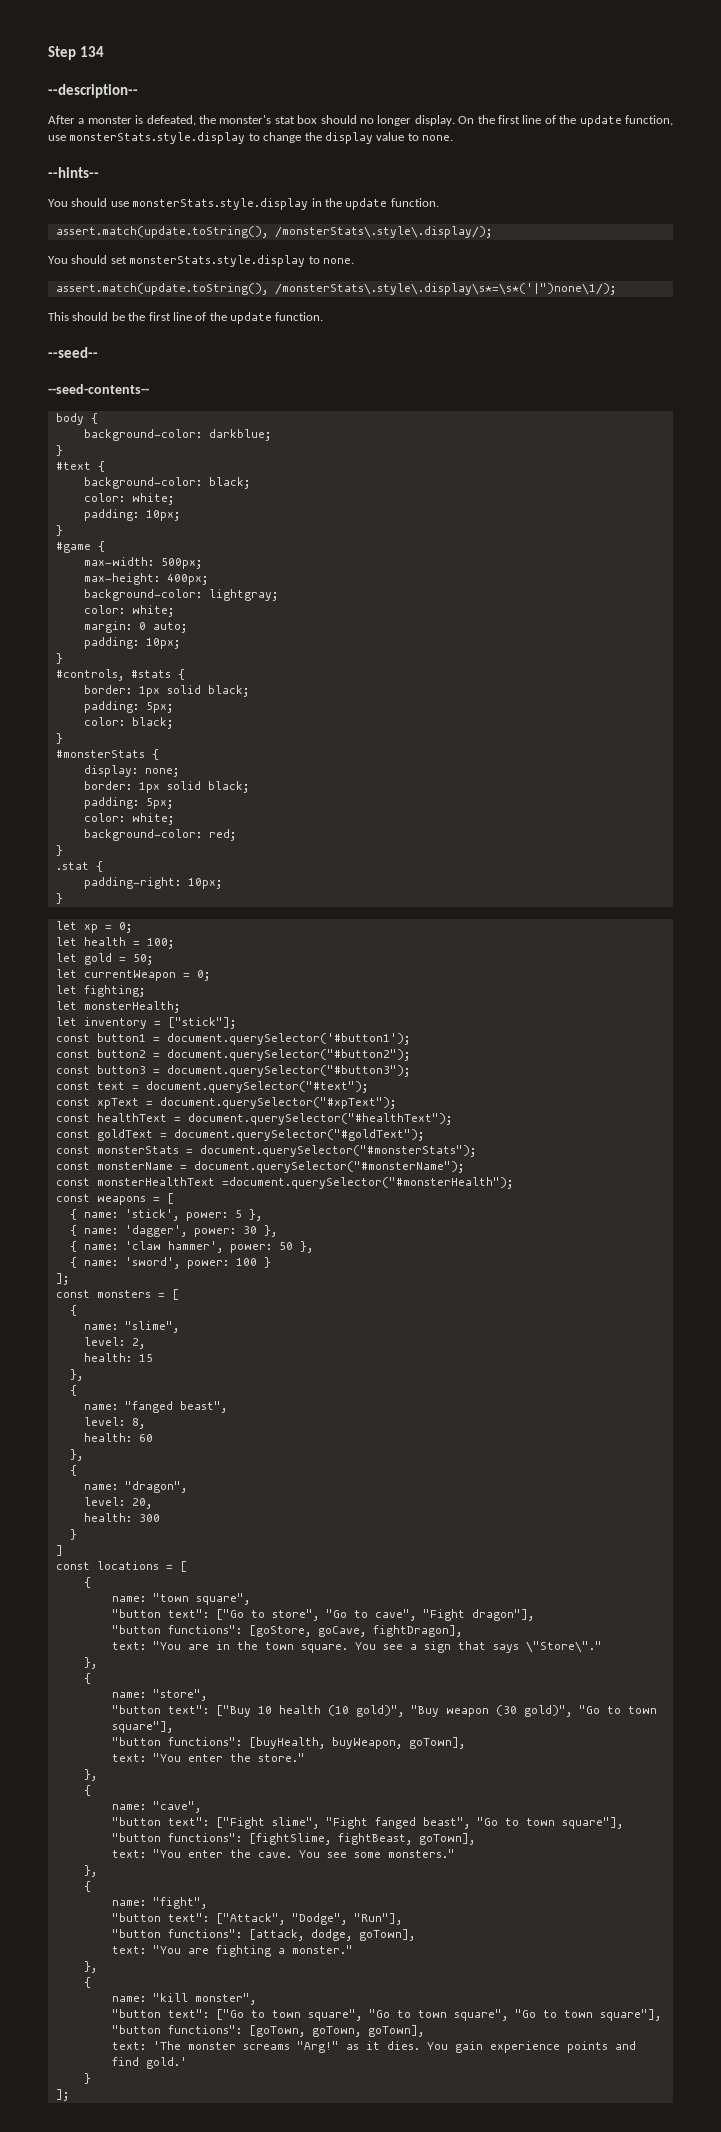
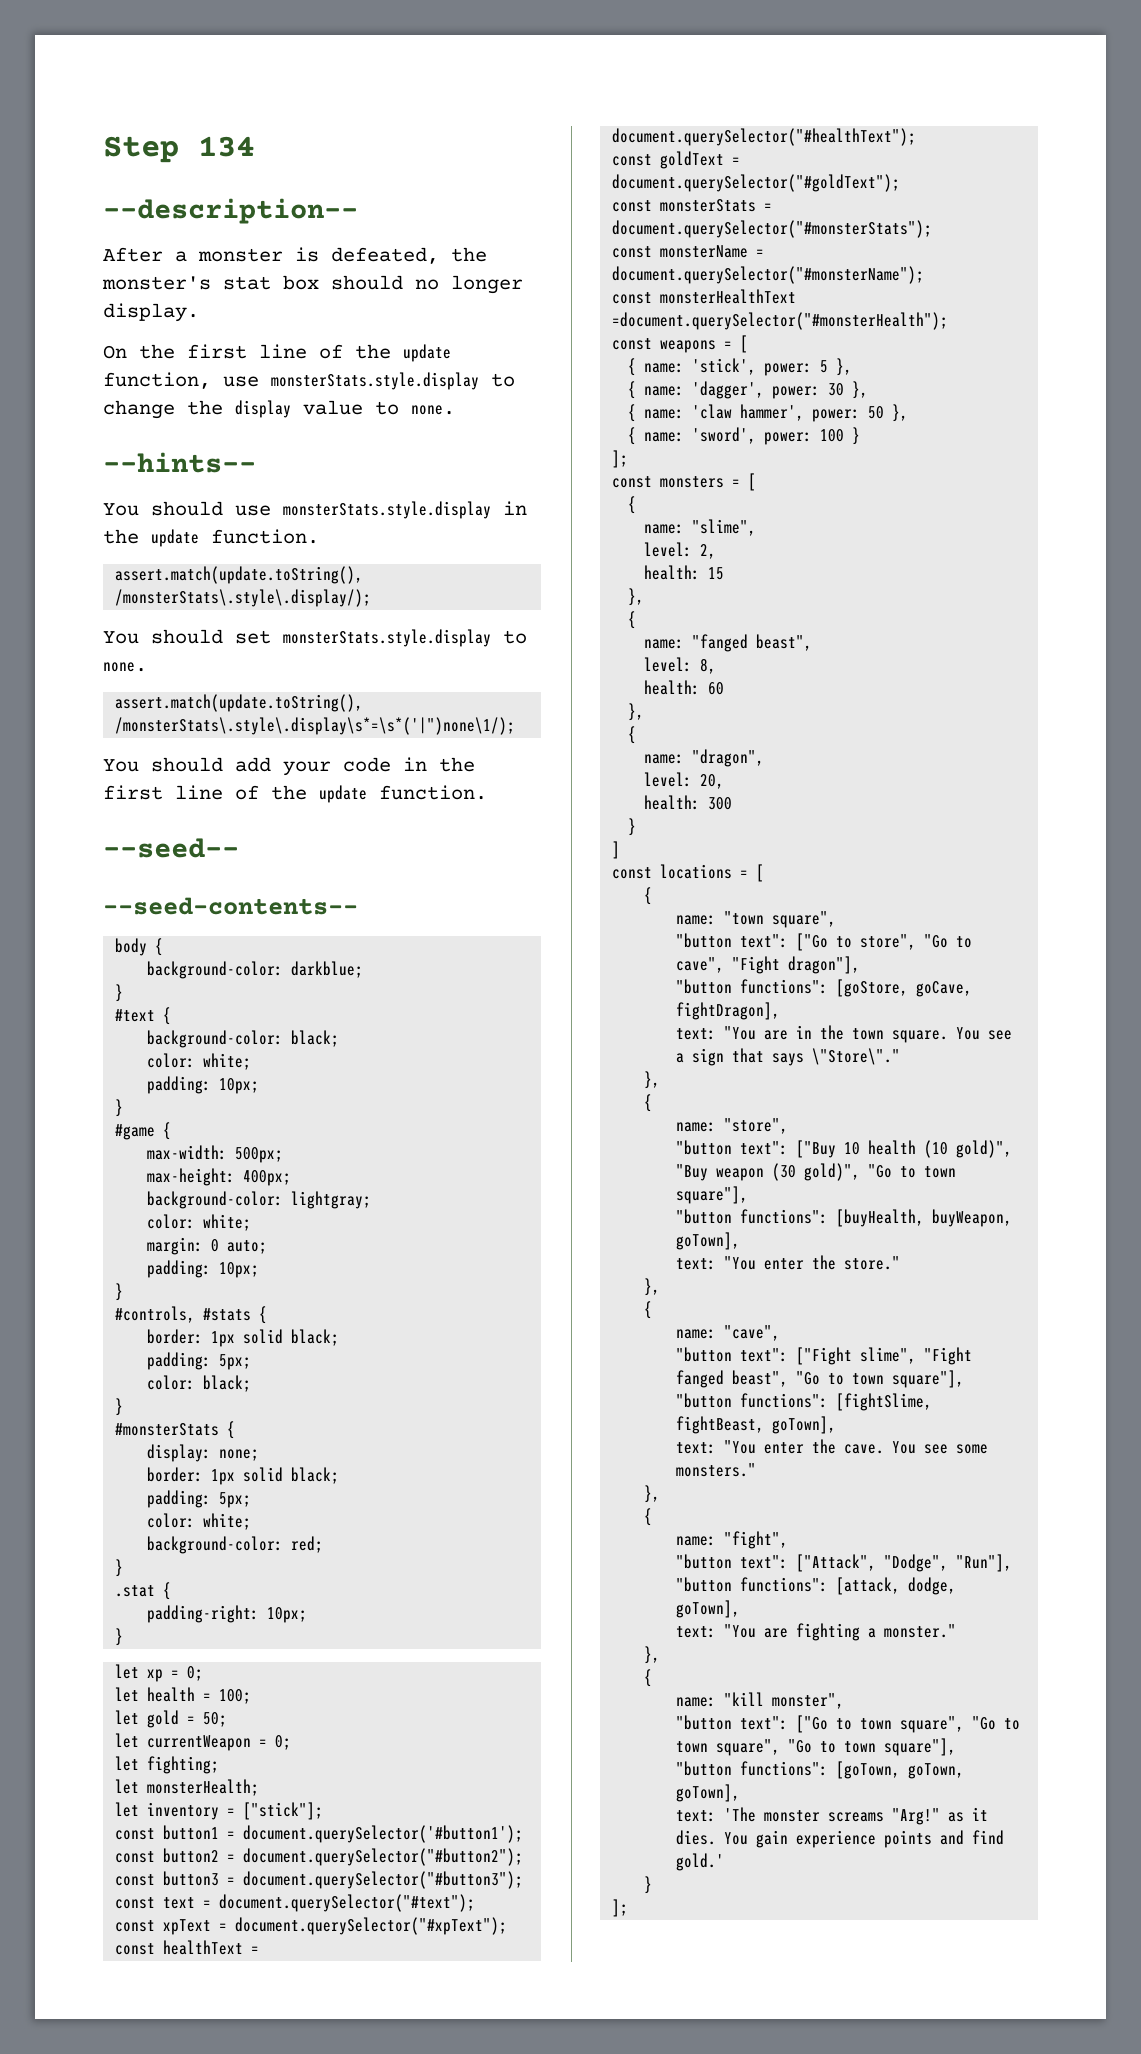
- After a monster is defeated, the monster's stat box should no longer display. On the first line of the update function, use monsterStats.style.display to change the display value to none.
+ After a monster is defeated, the monster's stat box should no longer display.
+ On the first line of the update function, use monsterStats.style.display to change the display value to none.
- This should be the first line of the update function.
+ You should add your code in the first line of the update function.

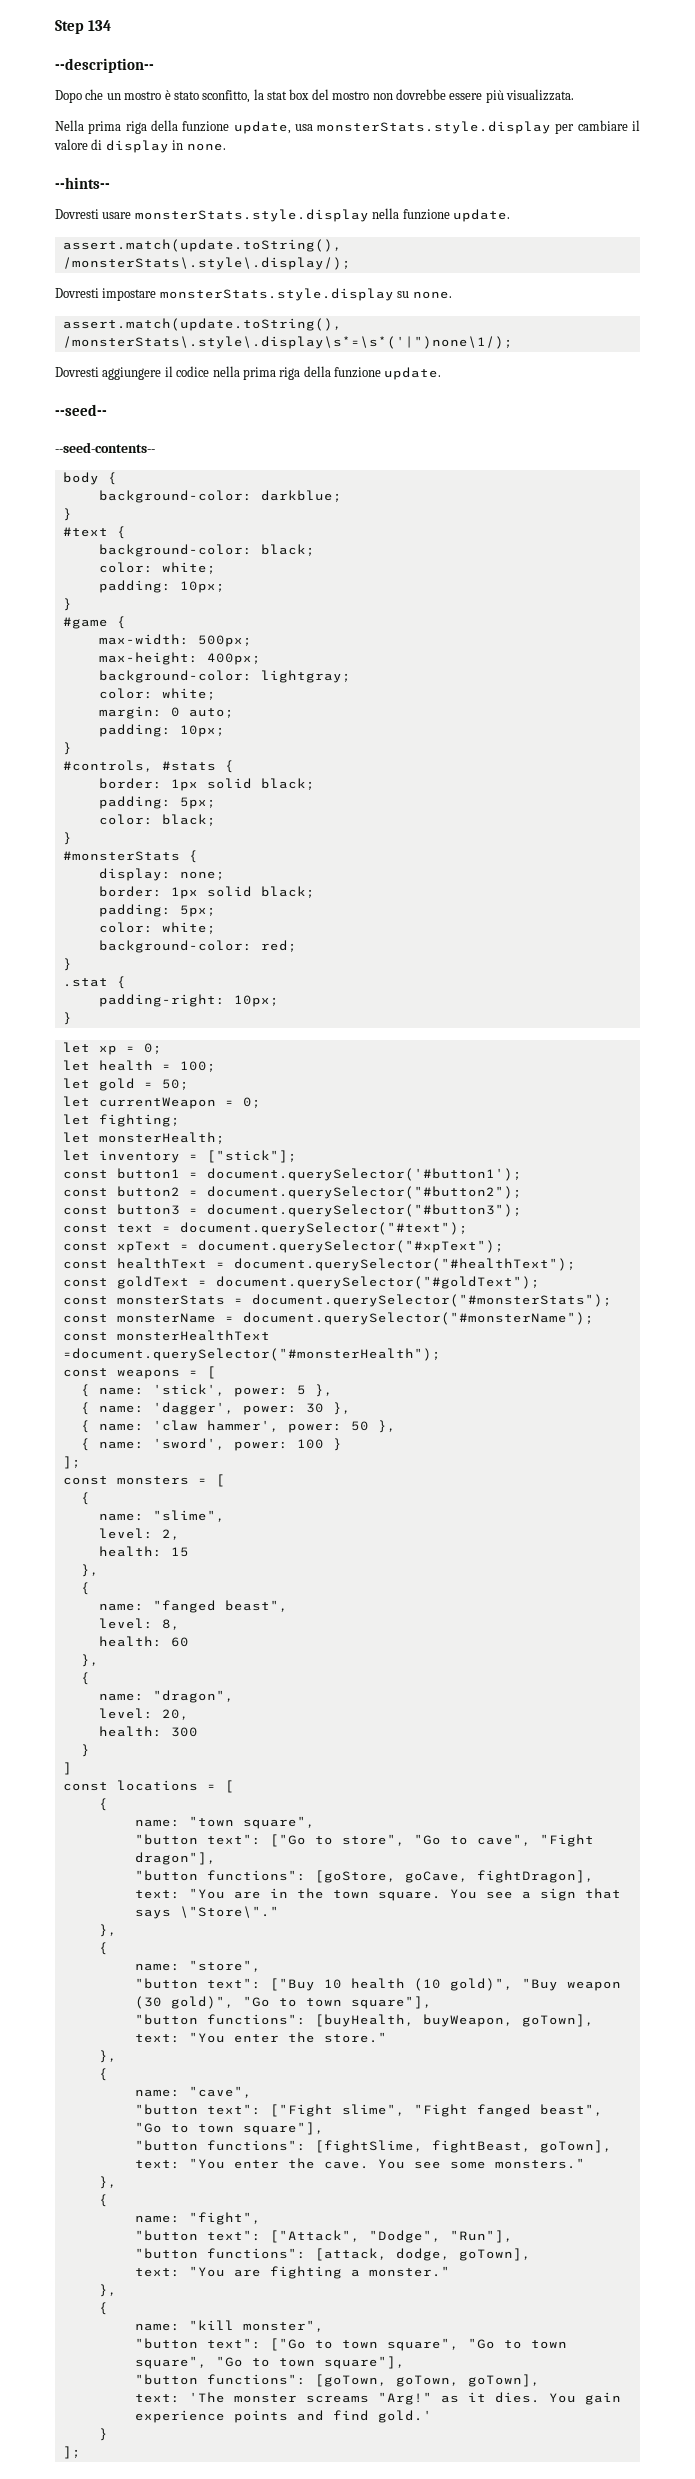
- After a monster is defeated, the monster's stat box should no longer display.
- On the first line of the update function, use monsterStats.style.display to change the display value to none.
+ Dopo che un mostro è stato sconfitto, la stat box del mostro non dovrebbe essere più visualizzata.
+ Nella prima riga della funzione update, usa monsterStats.style.display per cambiare il valore di display in none.
  --hints--
- You should use monsterStats.style.display in the update function.
+ Dovresti usare monsterStats.style.display nella funzione update.
  assert.match(update.toString(), /monsterStats\.style\.display/);
- You should set monsterStats.style.display to none.
+ Dovresti impostare monsterStats.style.display su none.
  assert.match(update.toString(), /monsterStats\.style\.display\s*=\s*('|")none\1/);
- You should add your code in the first line of the update function.
+ Dovresti aggiungere il codice nella prima riga della funzione update.

